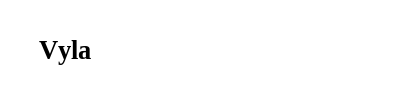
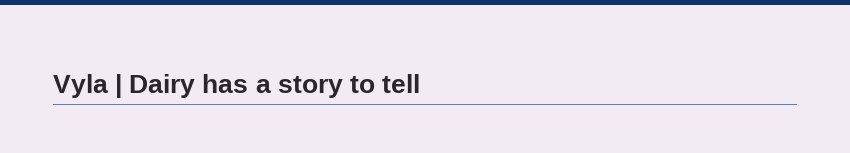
- Vyla
+ Vyla | Dairy has a story to tell

